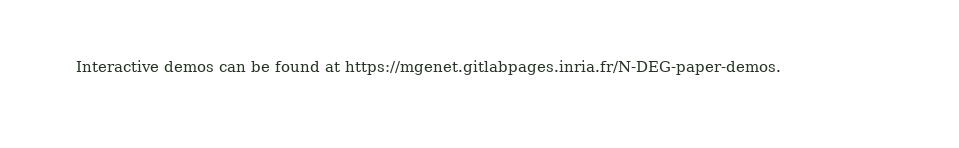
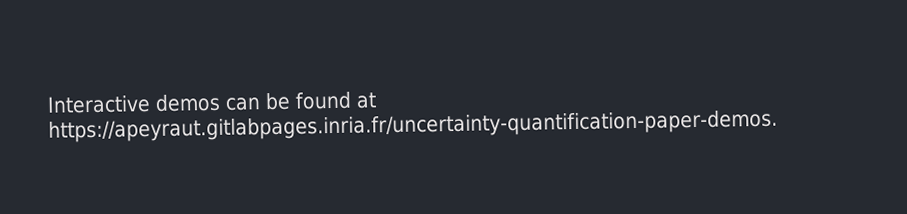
- Interactive demos can be found at https://mgenet.gitlabpages.inria.fr/N-DEG-paper-demos.
+ Interactive demos can be found at https://apeyraut.gitlabpages.inria.fr/uncertainty-quantification-paper-demos.

